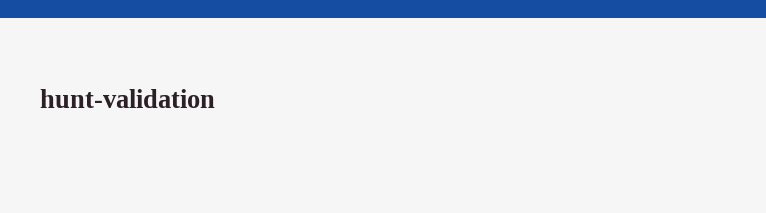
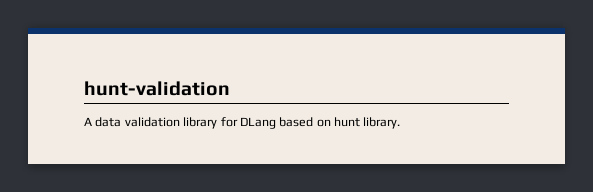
+ A data validation library for DLang based on hunt library.

